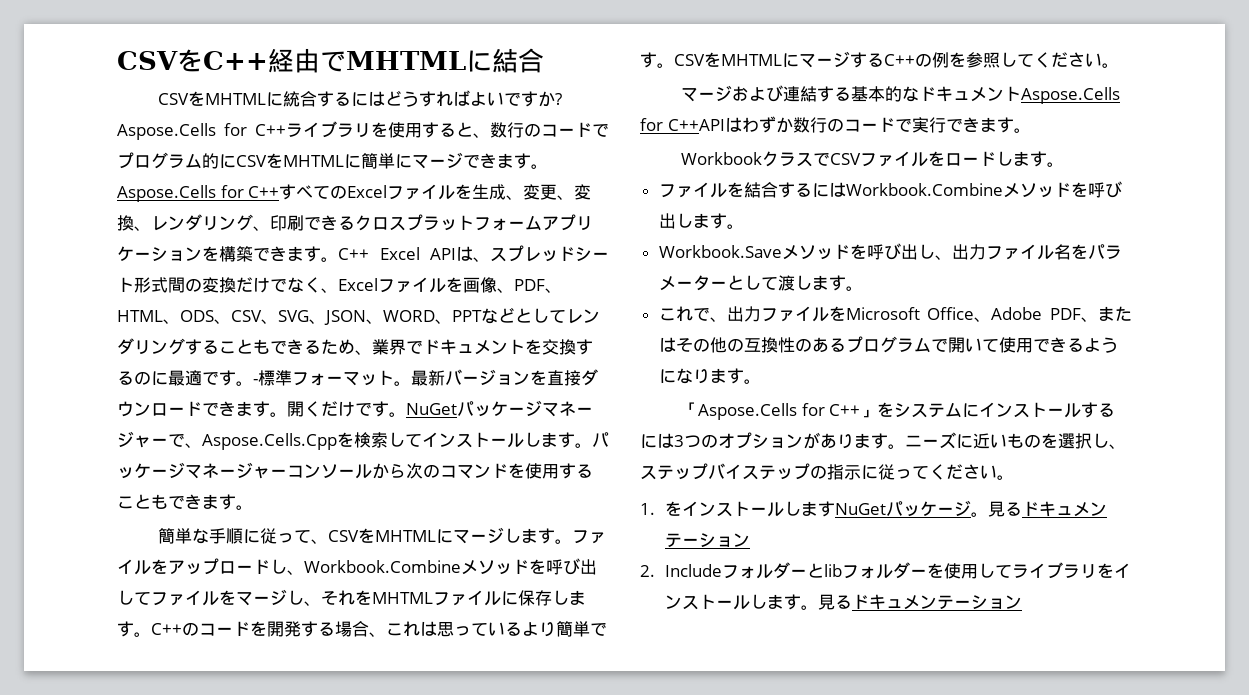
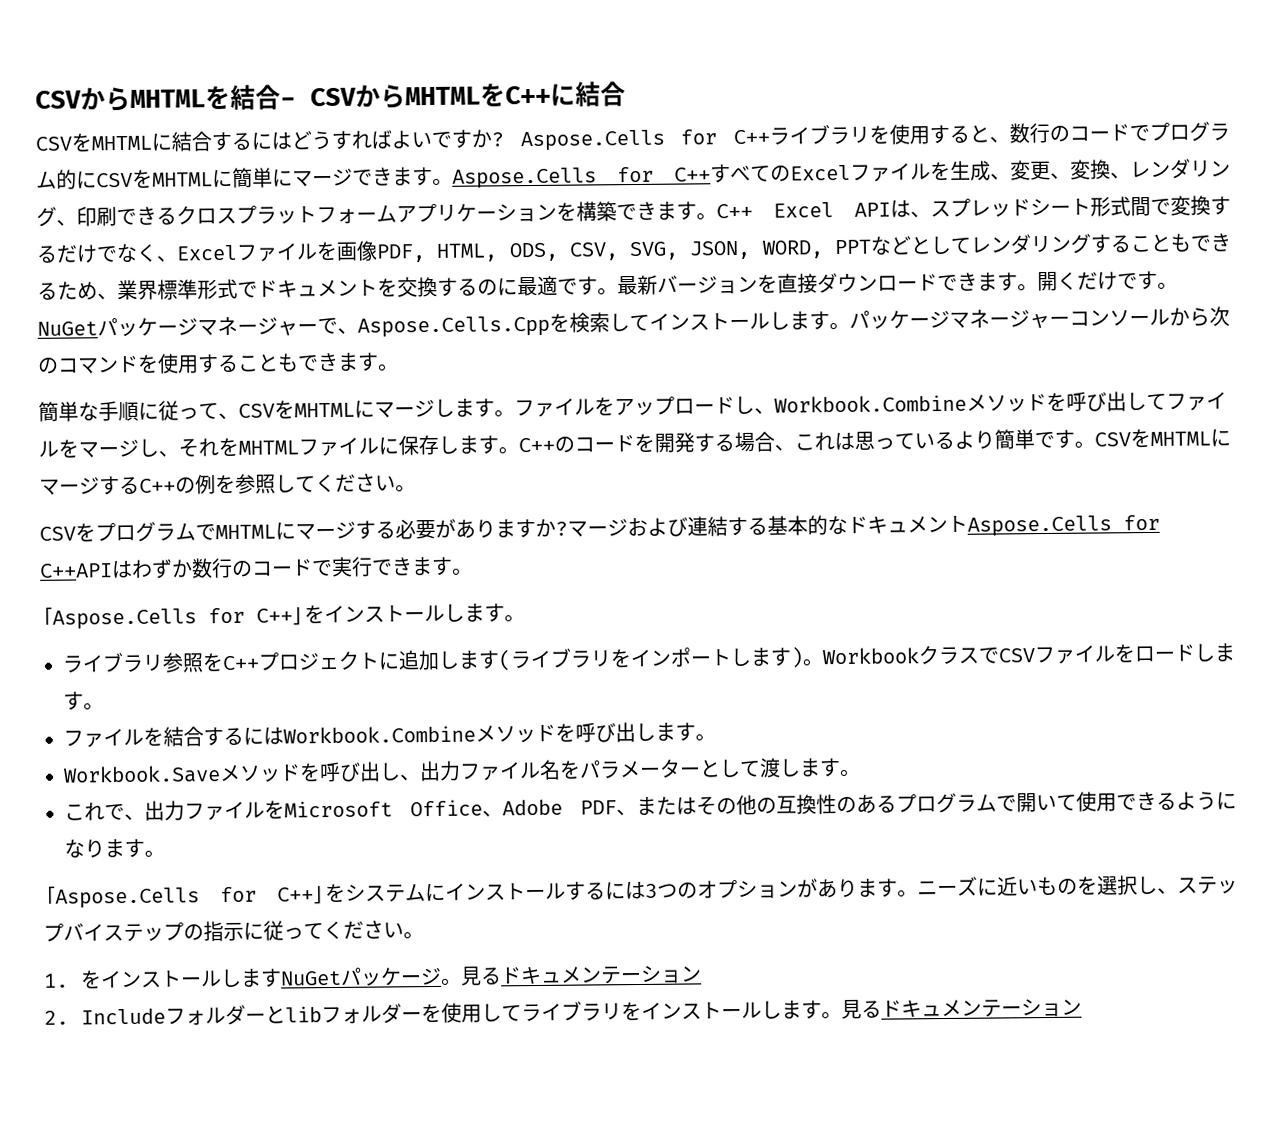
- CSVをC++経由でMHTMLに結合
+ CSVからMHTMLを結合- CSVからMHTMLをC++に結合
- CSVをMHTMLに統合するにはどうすればよいですか?
+ CSVをMHTMLに結合するにはどうすればよいですか?
- C++ Excel APIは、スプレッドシート形式間の変換だけでなく、Excelファイルを画像、PDF、HTML、ODS、CSV、SVG、JSON、WORD、PPTなどとしてレンダリングすることもできるため、業界でドキュメントを交換するのに最適です。
+ C++ Excel APIは、スプレッドシート形式間で変換するだけでなく、Excelファイルを画像PDF, HTML, ODS, CSV, SVG, JSON, WORD, PPTなどとしてレンダリングすることもできるため、業界標準形式でドキュメントを交換するのに最適です。
- -標準フォーマット。
+ CSVをプログラムでMHTMLにマージする必要がありますか?
+ 「Aspose.Cells for C++」をインストールします。
+ ライブラリ参照をC++プロジェクトに追加します(ライブラリをインポートします)。

